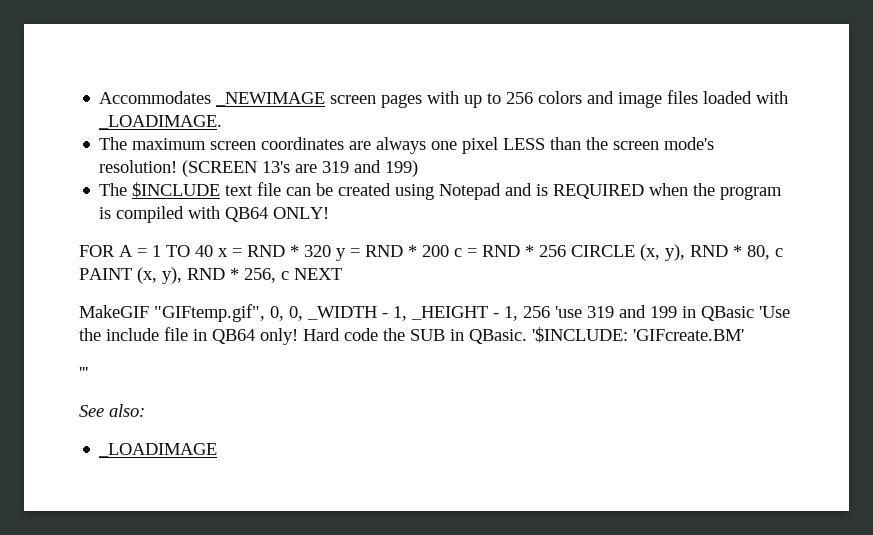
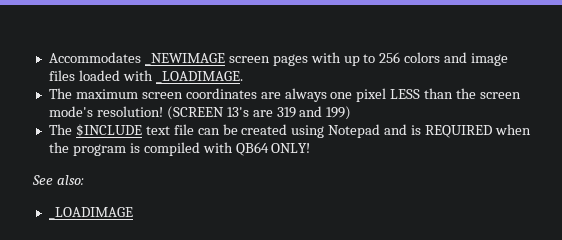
- FOR A = 1 TO 40 x = RND * 320 y = RND * 200 c = RND * 256 CIRCLE (x, y), RND * 80, c PAINT (x, y), RND * 256, c NEXT
- MakeGIF "GIFtemp.gif", 0, 0, _WIDTH - 1, _HEIGHT - 1, 256 'use 319 and 199 in QBasic 'Use the include file in QB64 only! Hard code the SUB in QBasic. '$INCLUDE: 'GIFcreate.BM'
- '''

